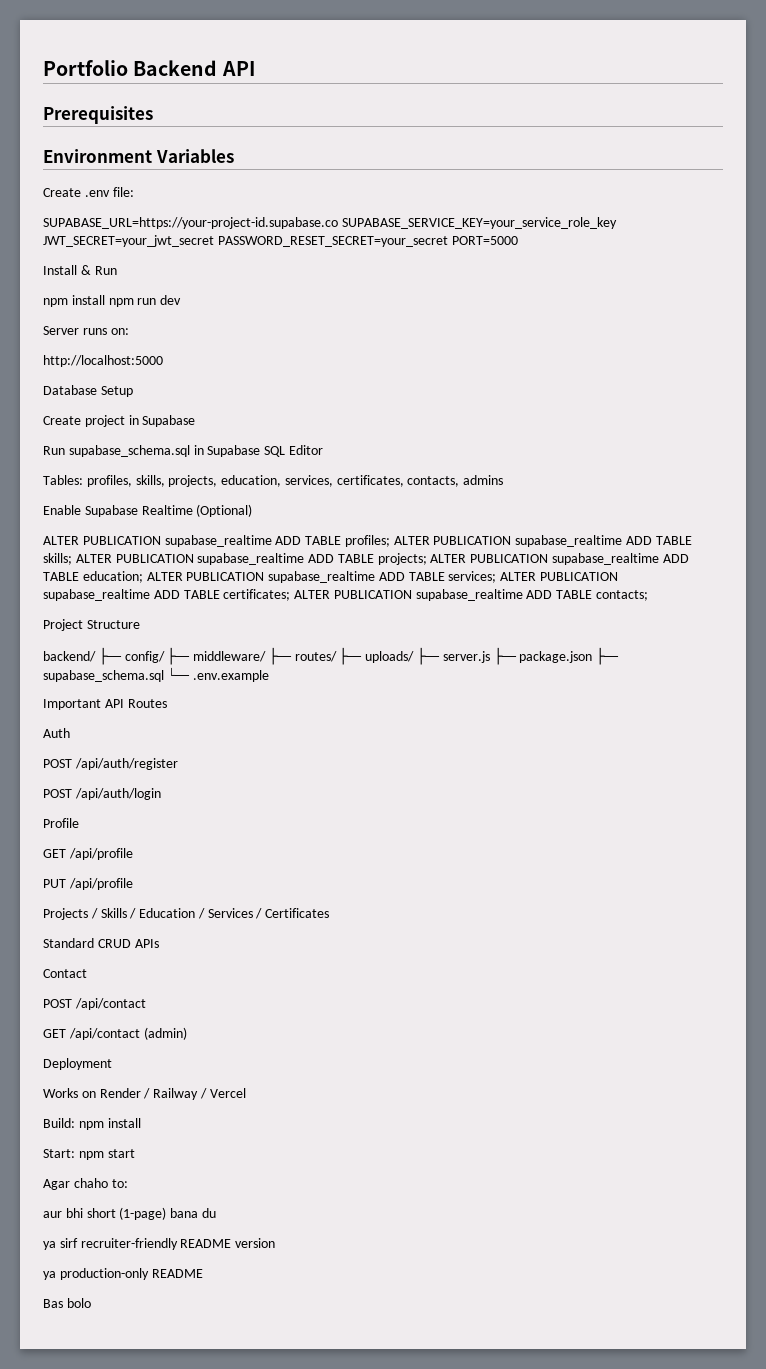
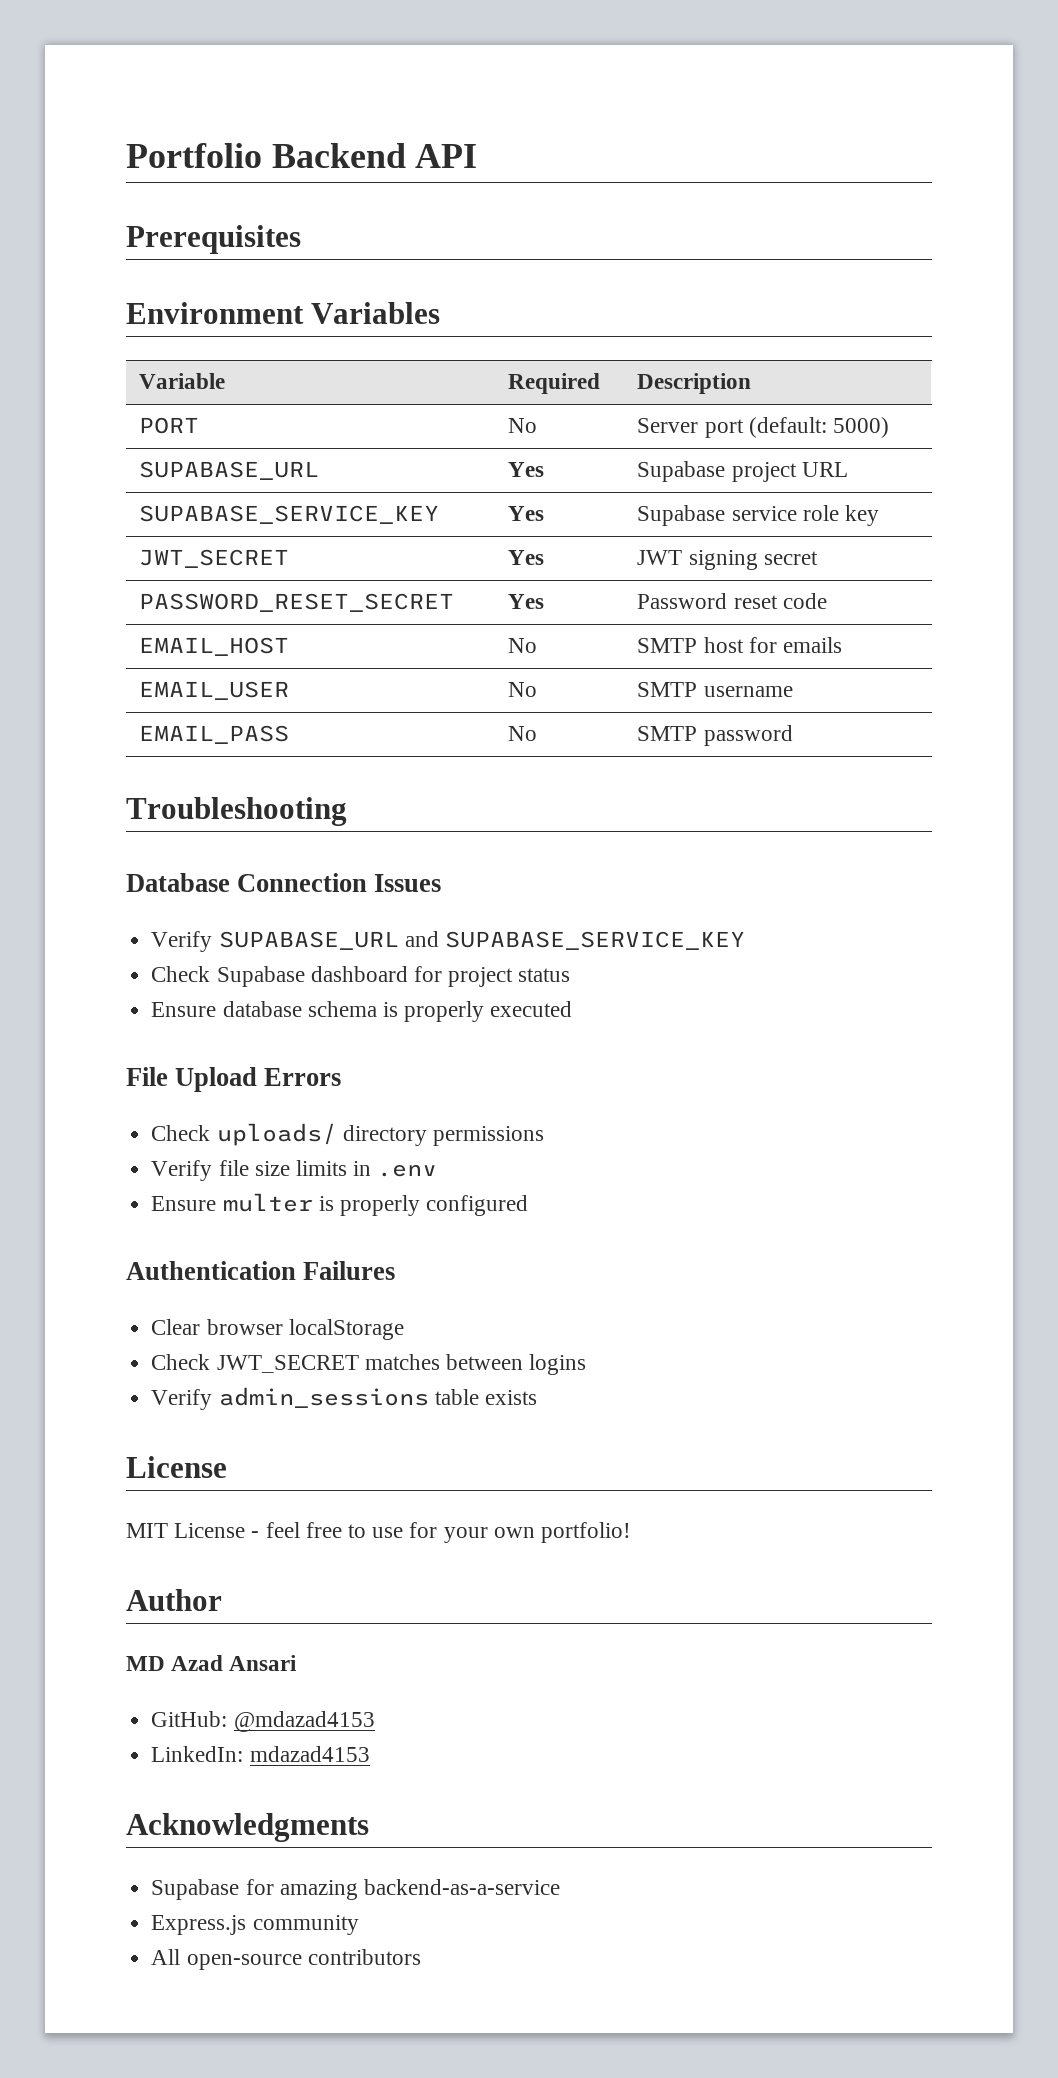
- Create .env file:
- SUPABASE_URL=https://your-project-id.supabase.co SUPABASE_SERVICE_KEY=your_service_role_key JWT_SECRET=your_jwt_secret PASSWORD_RESET_SECRET=your_secret PORT=5000
- Install & Run
- npm install npm run dev
- Server runs on:
- http://localhost:5000
- Database Setup
- Create project in Supabase
- Run supabase_schema.sql in Supabase SQL Editor
- Tables: profiles, skills, projects, education, services, certificates, contacts, admins
- Enable Supabase Realtime (Optional)
- ALTER PUBLICATION supabase_realtime ADD TABLE profiles; ALTER PUBLICATION supabase_realtime ADD TABLE skills; ALTER PUBLICATION supabase_realtime ADD TABLE projects; ALTER PUBLICATION supabase_realtime ADD TABLE education; ALTER PUBLICATION supabase_realtime ADD TABLE services; ALTER PUBLICATION supabase_realtime ADD TABLE certificates; ALTER PUBLICATION supabase_realtime ADD TABLE contacts;
- Project Structure
- backend/ ├── config/ ├── middleware/ ├── routes/ ├── uploads/ ├── server.js ├── package.json ├── supabase_schema.sql └── .env.example
- Important API Routes
- Auth
- POST /api/auth/register
- POST /api/auth/login
- Profile
- GET /api/profile
- PUT /api/profile
- Projects / Skills / Education / Services / Certificates
- Standard CRUD APIs
- Contact
- POST /api/contact
- GET /api/contact (admin)
- Deployment
- Works on Render / Railway / Vercel
- Build: npm install
- Start: npm start
- Agar chaho to:
- aur bhi short (1-page) bana du
- ya sirf recruiter-friendly README version
- ya production-only README
- Bas bolo
+ Variable | Required | Description
+ PORT | No | Server port (default: 5000)
+ SUPABASE_URL | Yes | Supabase project URL
+ SUPABASE_SERVICE_KEY | Yes | Supabase service role key
+ JWT_SECRET | Yes | JWT signing secret
+ PASSWORD_RESET_SECRET | Yes | Password reset code
+ EMAIL_HOST | No | SMTP host for emails
+ EMAIL_USER | No | SMTP username
+ EMAIL_PASS | No | SMTP password
+ Troubleshooting
+ Database Connection Issues
+ Verify SUPABASE_URL and SUPABASE_SERVICE_KEY
+ Check Supabase dashboard for project status
+ Ensure database schema is properly executed
+ File Upload Errors
+ Check uploads/ directory permissions
+ Verify file size limits in .env
+ Ensure multer is properly configured
+ Authentication Failures
+ Clear browser localStorage
+ Check JWT_SECRET matches between logins
+ Verify admin_sessions table exists
+ License
+ MIT License - feel free to use for your own portfolio!
+ Author
+ MD Azad Ansari
+ GitHub: @mdazad4153
+ LinkedIn: mdazad4153
+ Acknowledgments
+ Supabase for amazing backend-as-a-service
+ Express.js community
+ All open-source contributors

